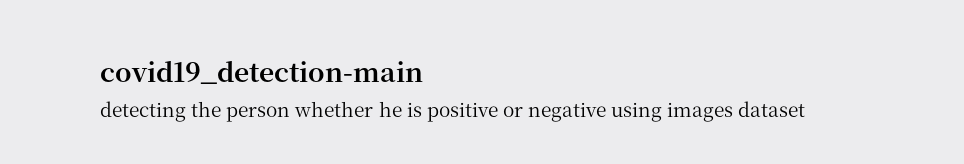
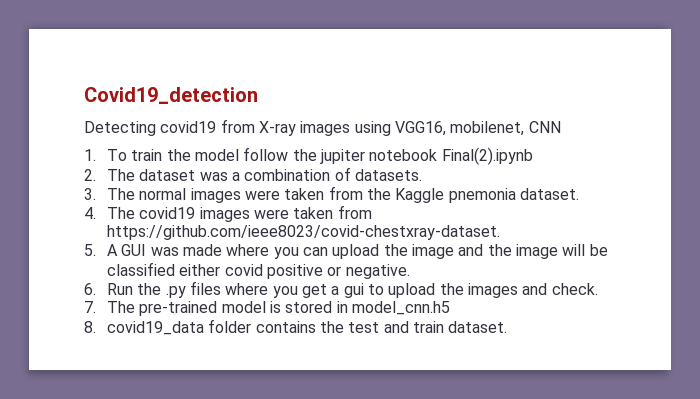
- covid19_detection-main
- detecting the person whether he is positive or negative using images dataset
+ Covid19_detection
+ Detecting covid19 from X-ray images using VGG16, mobilenet, CNN
+ 1. To train the model follow the jupiter notebook Final(2).ipynb
+ 2. The dataset was a combination of datasets.
+ 3. The normal images were taken from the Kaggle pnemonia dataset.
+ 4. The covid19 images were taken from https://github.com/ieee8023/covid-chestxray-dataset.
+ 5. A GUI was made where you can upload the image and the image will be classified either covid positive or negative.
+ 6. Run the .py files where you get a gui to upload the images and check.
+ 7. The pre-trained model is stored in model_cnn.h5
+ 8. covid19_data folder contains the test and train dataset.

